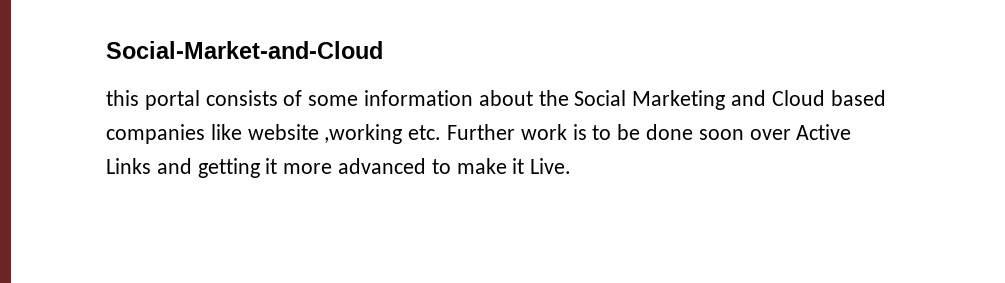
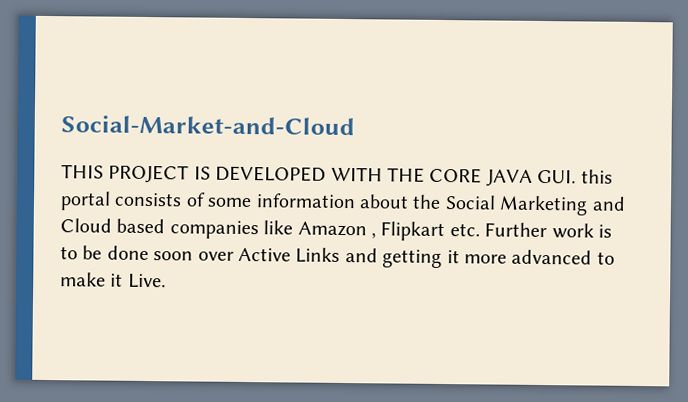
- this portal consists of some information about the Social Marketing and Cloud based companies like website ,working etc. Further work is to be done soon over Active Links and getting it more advanced to make it Live.
+ THIS PROJECT IS DEVELOPED WITH THE CORE JAVA GUI. this portal consists of some information about the Social Marketing and Cloud based companies like Amazon , Flipkart etc. Further work is to be done soon over Active Links and getting it more advanced to make it Live.

